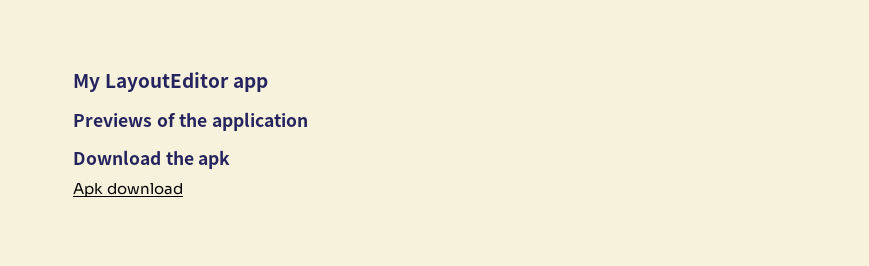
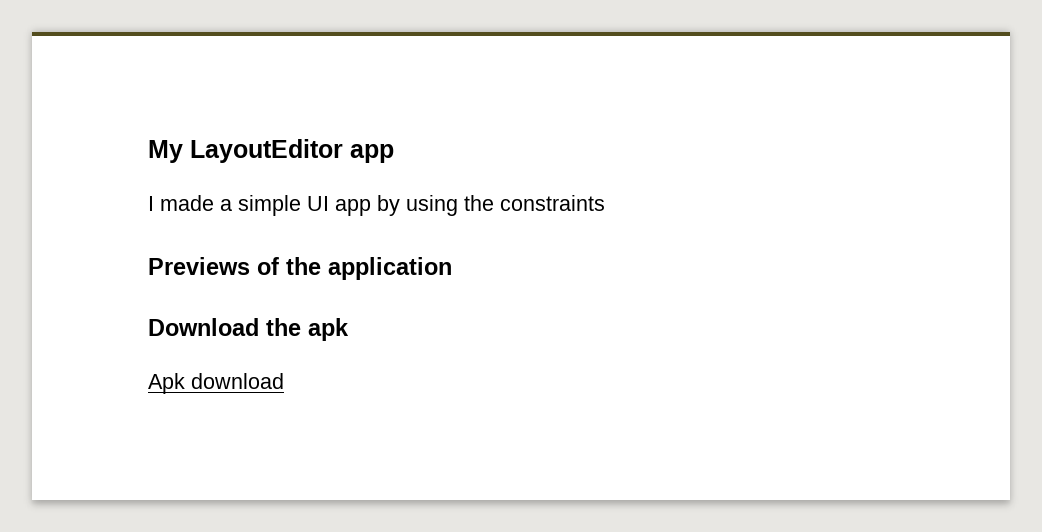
+ I made a simple UI app by using the constraints

